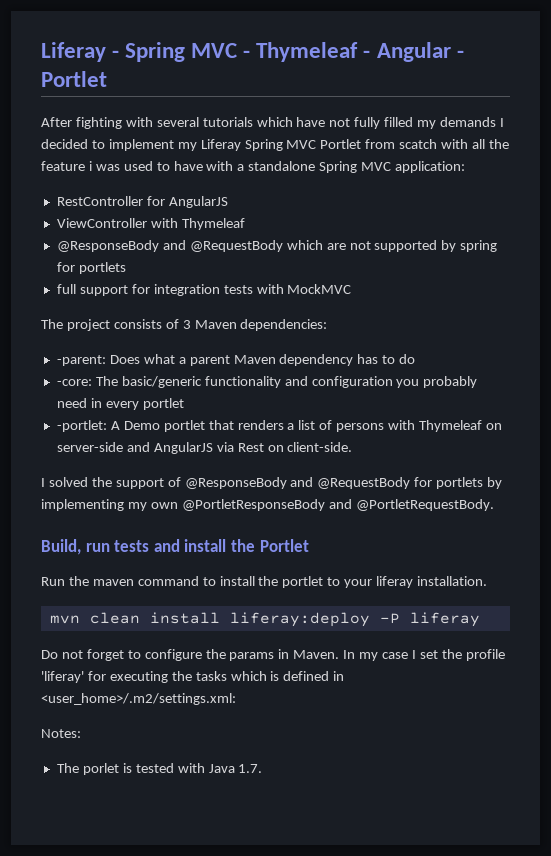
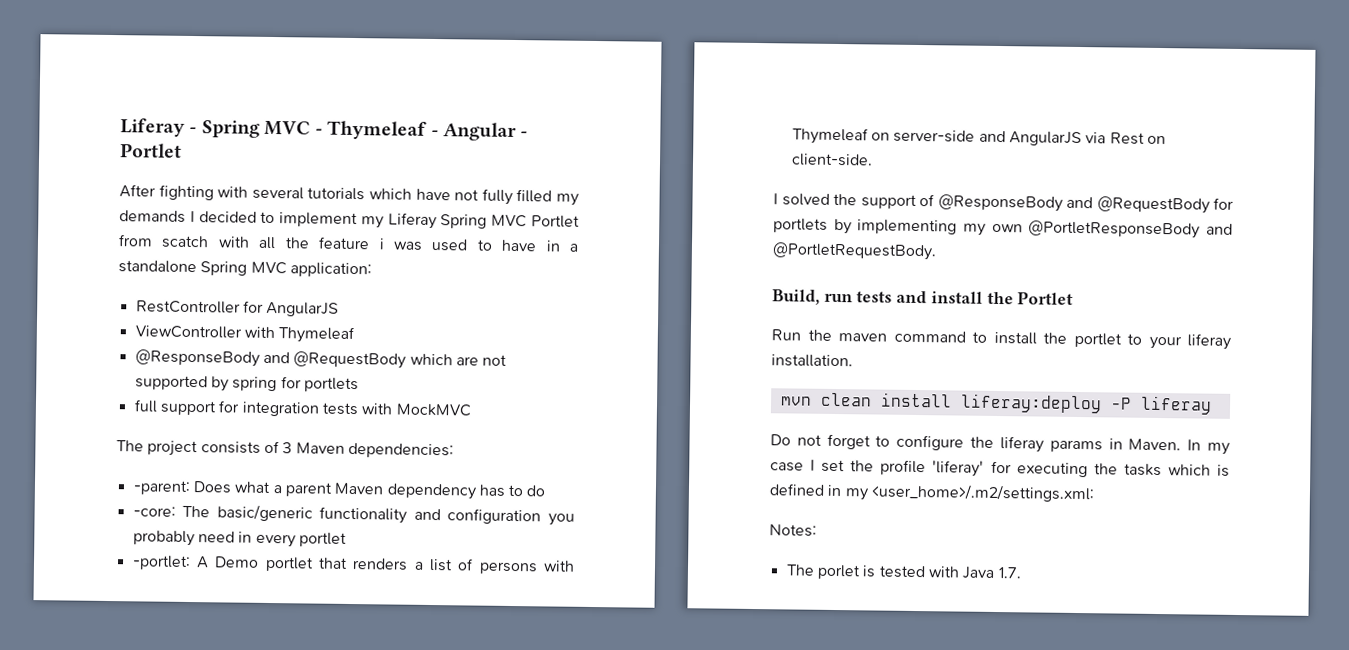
- After fighting with several tutorials which have not fully filled my demands I decided to implement my Liferay Spring MVC Portlet from scatch with all the feature i was used to have with a standalone Spring MVC application:
+ After fighting with several tutorials which have not fully filled my demands I decided to implement my Liferay Spring MVC Portlet from scatch with all the feature i was used to have in a standalone Spring MVC application:
- Do not forget to configure the params in Maven.
+ Do not forget to configure the liferay params in Maven.
- In my case I set the profile 'liferay' for executing the tasks which is defined in <user_home>/.m2/settings.xml:
+ In my case I set the profile 'liferay' for executing the tasks which is defined in my <user_home>/.m2/settings.xml:

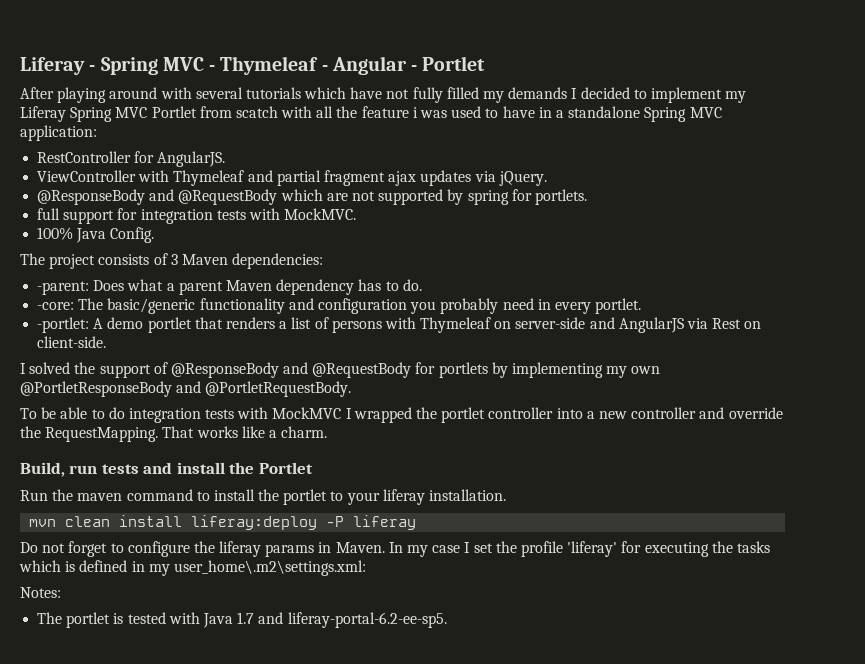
- After fighting with several tutorials which have not fully filled my demands I decided to implement my Liferay Spring MVC Portlet from scatch with all the feature i was used to have in a standalone Spring MVC application:
+ After playing around with several tutorials which have not fully filled my demands I decided to implement my Liferay Spring MVC Portlet from scatch with all the feature i was used to have in a standalone Spring MVC application:
- RestController for AngularJS
+ RestController for AngularJS.
- ViewController with Thymeleaf
+ ViewController with Thymeleaf and partial fragment ajax updates via jQuery.
- @ResponseBody and @RequestBody which are not supported by spring for portlets
+ @ResponseBody and @RequestBody which are not supported by spring for portlets.
- full support for integration tests with MockMVC
+ full support for integration tests with MockMVC.
+ 100% Java Config.
- -parent: Does what a parent Maven dependency has to do
+ -parent: Does what a parent Maven dependency has to do.
- -core: The basic/generic functionality and configuration you probably need in every portlet
+ -core: The basic/generic functionality and configuration you probably need in every portlet.
- -portlet: A Demo portlet that renders a list of persons with Thymeleaf on server-side and AngularJS via Rest on client-side.
+ -portlet: A demo portlet that renders a list of persons with Thymeleaf on server-side and AngularJS via Rest on client-side.
+ To be able to do integration tests with MockMVC I wrapped the portlet controller into a new controller and override the RequestMapping. That works like a charm.
- In my case I set the profile 'liferay' for executing the tasks which is defined in my <user_home>/.m2/settings.xml:
+ In my case I set the profile 'liferay' for executing the tasks which is defined in my user_home\.m2\settings.xml:
- The porlet is tested with Java 1.7.
+ The portlet is tested with Java 1.7 and liferay-portal-6.2-ee-sp5.

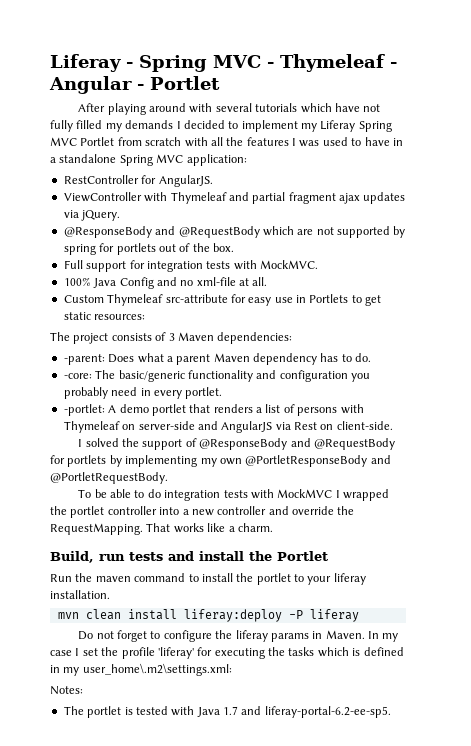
- After playing around with several tutorials which have not fully filled my demands I decided to implement my Liferay Spring MVC Portlet from scatch with all the feature i was used to have in a standalone Spring MVC application:
+ After playing around with several tutorials which have not fully filled my demands I decided to implement my Liferay Spring MVC Portlet from scratch with all the features I was used to have in a standalone Spring MVC application:
- @ResponseBody and @RequestBody which are not supported by spring for portlets.
- full support for integration tests with MockMVC.
+ @ResponseBody and @RequestBody which are not supported by spring for portlets out of the box.
+ Full support for integration tests with MockMVC.
- 100% Java Config.
+ 100% Java Config and no xml-file at all.
+ Custom Thymeleaf src-attribute for easy use in Portlets to get static resources:

